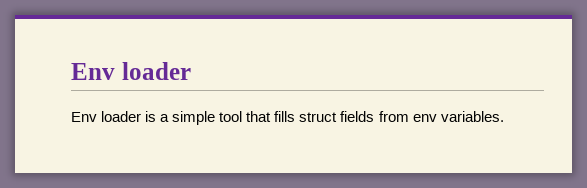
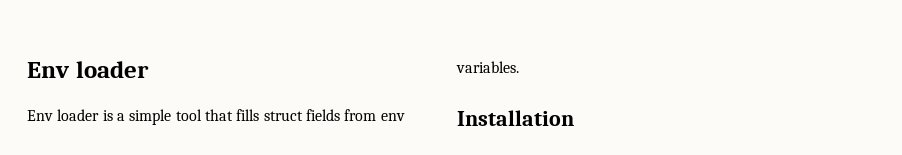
+ Installation

